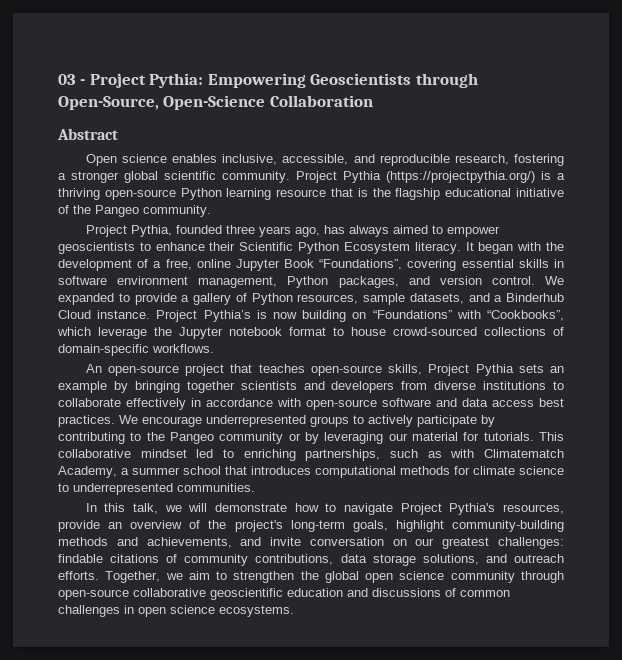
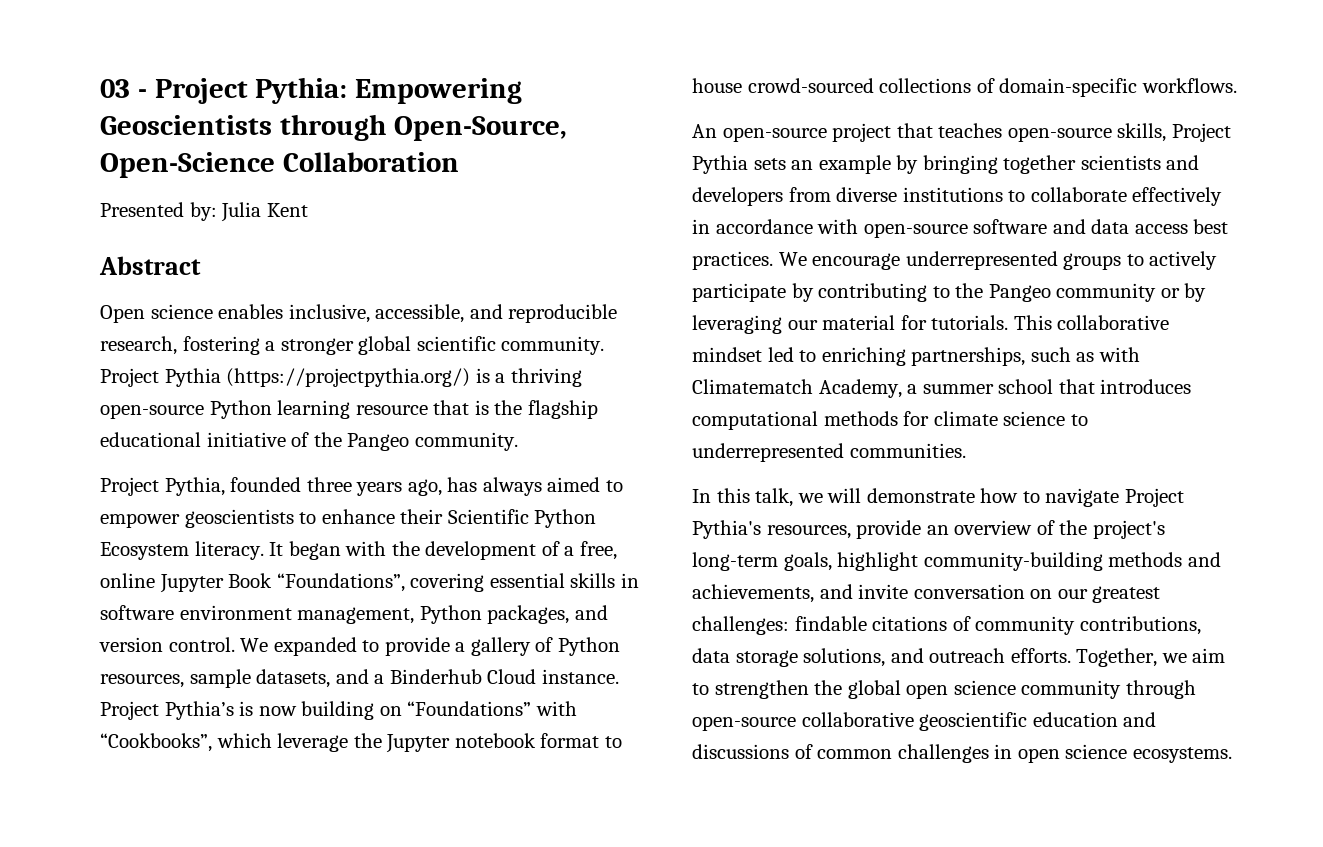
+ Presented by: Julia Kent

